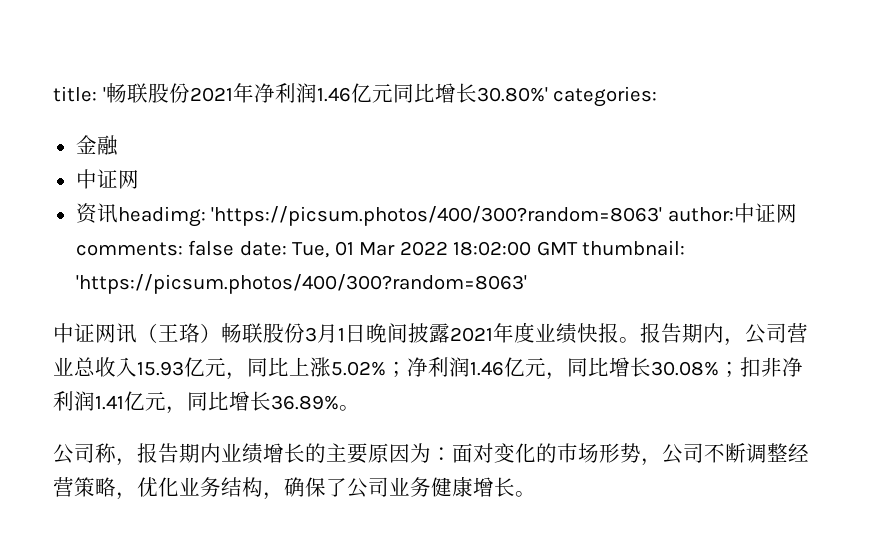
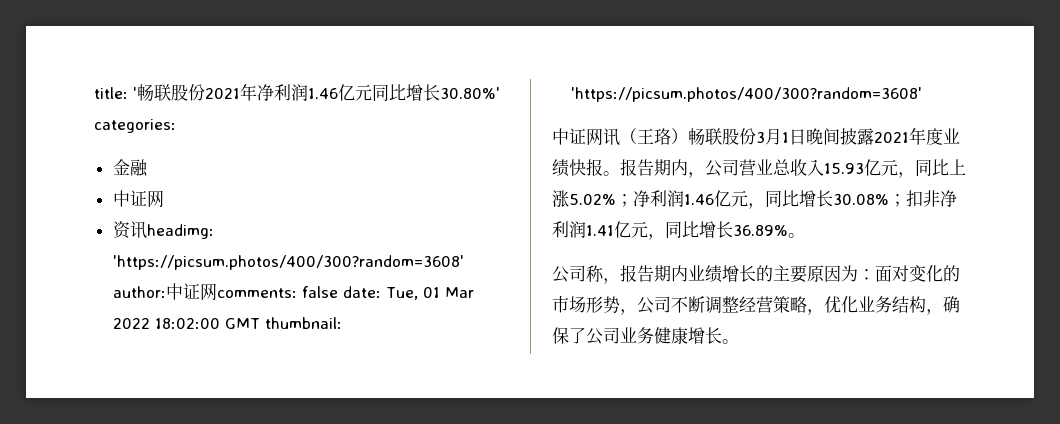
- 资讯headimg: 'https://picsum.photos/400/300?random=8063' author:中证网comments: false date: Tue, 01 Mar 2022 18:02:00 GMT thumbnail: 'https://picsum.photos/400/300?random=8063'
+ 资讯headimg: 'https://picsum.photos/400/300?random=3608' author:中证网comments: false date: Tue, 01 Mar 2022 18:02:00 GMT thumbnail: 'https://picsum.photos/400/300?random=3608'

